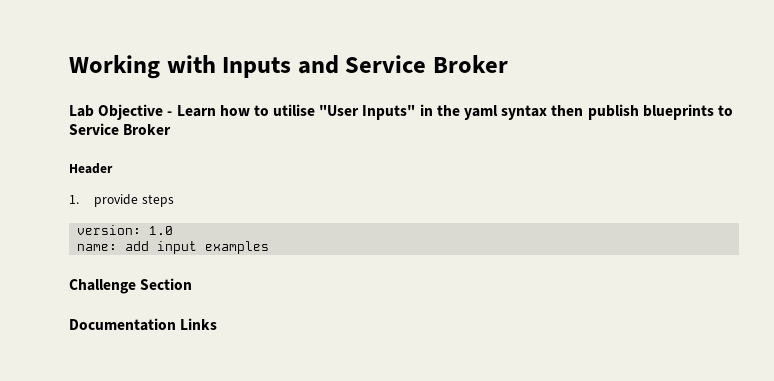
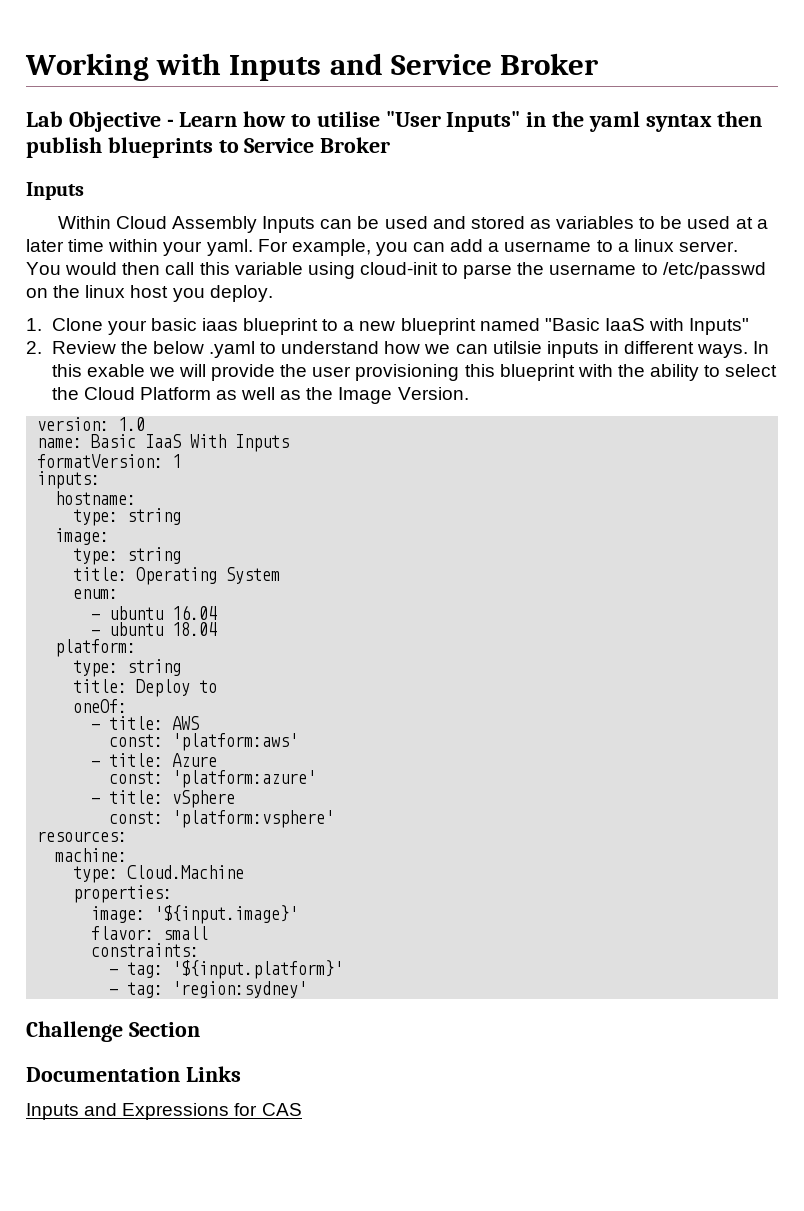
  Lab Objective - Learn how to utilise "User Inputs" in the yaml syntax then publish blueprints to Service Broker
- Header
- 1. provide steps
+ Inputs
+ Within Cloud Assembly Inputs can be used and stored as variables to be used at a later time within your yaml. For example, you can add a username to a linux server. You would then call this variable using cloud-init to parse the username to /etc/passwd on the linux host you deploy.
+ 1. Clone your basic iaas blueprint to a new blueprint named "Basic IaaS with Inputs"
+ 2. Review the below .yaml to understand how we can utilsie inputs in different ways. In this exable we will provide the user provisioning this blueprint with the ability to select the Cloud Platform as well as the Image Version.
  version: 1.0
- name: add input examples
+ name: Basic IaaS With Inputs
+ formatVersion: 1
+ inputs:
+ hostname:
+ type: string
+ image:
+ type: string
+ title: Operating System
+ enum:
+ - ubuntu 16.04
+ - ubuntu 18.04
+ platform:
+ type: string
+ title: Deploy to
+ oneOf:
+ - title: AWS
+ const: 'platform:aws'
+ - title: Azure
+ const: 'platform:azure'
+ - title: vSphere
+ const: 'platform:vsphere'
+ resources:
+ machine:
+ type: Cloud.Machine
+ properties:
+ image: '${input.image}'
+ flavor: small
+ constraints:
+ - tag: '${input.platform}'
+ - tag: 'region:sydney'
+ Inputs and Expressions for CAS

